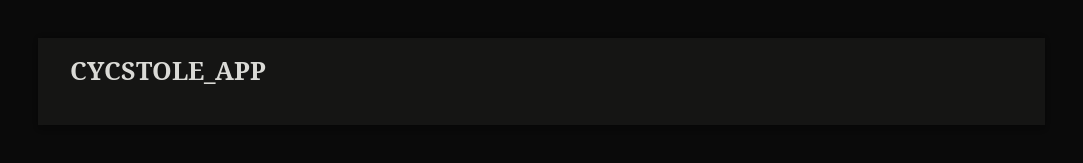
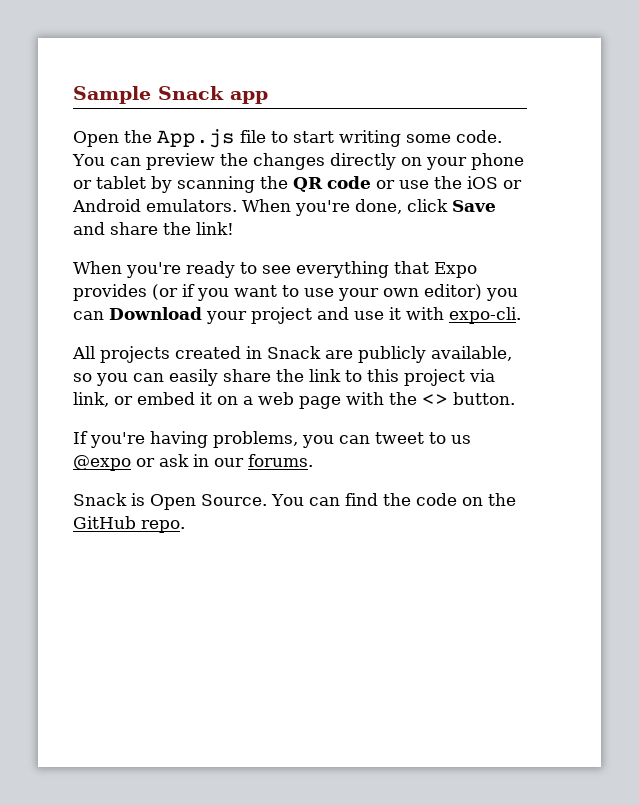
- CYCSTOLE_APP
+ Sample Snack app
+ Open the App.js file to start writing some code. You can preview the changes directly on your phone or tablet by scanning the QR code or use the iOS or Android emulators. When you're done, click Save and share the link!
+ When you're ready to see everything that Expo provides (or if you want to use your own editor) you can Download your project and use it with expo-cli.
+ All projects created in Snack are publicly available, so you can easily share the link to this project via link, or embed it on a web page with the <> button.
+ If you're having problems, you can tweet to us @expo or ask in our forums.
+ Snack is Open Source. You can find the code on the GitHub repo.

